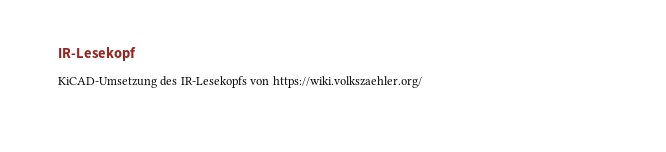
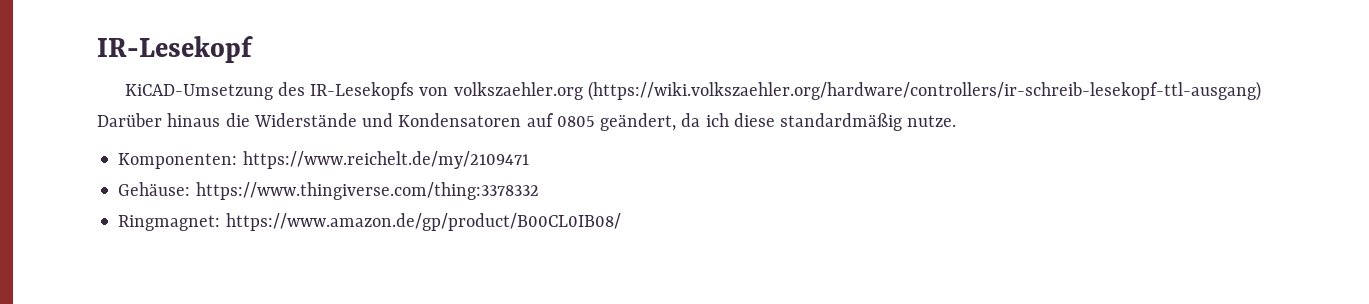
- KiCAD-Umsetzung des IR-Lesekopfs von https://wiki.volkszaehler.org/
+ KiCAD-Umsetzung des IR-Lesekopfs von volkszaehler.org (https://wiki.volkszaehler.org/hardware/controllers/ir-schreib-lesekopf-ttl-ausgang) Darüber hinaus die Widerstände und Kondensatoren auf 0805 geändert, da ich diese standardmäßig nutze.
+ Komponenten: https://www.reichelt.de/my/2109471
+ Gehäuse: https://www.thingiverse.com/thing:3378332
+ Ringmagnet: https://www.amazon.de/gp/product/B00CL0IB08/

